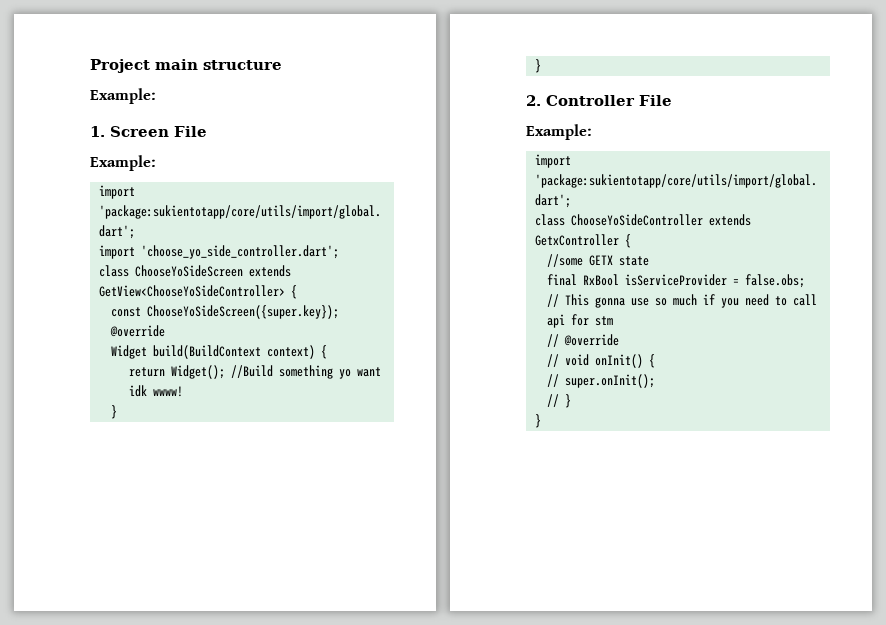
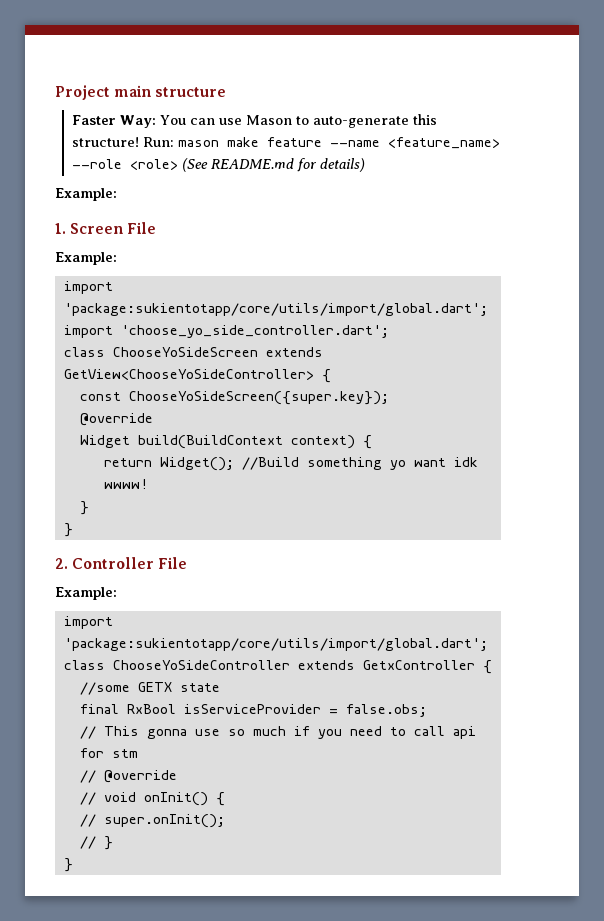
+ Faster Way: You can use Mason to auto-generate this structure! Run: mason make feature --name <feature_name> --role <role> (See README.md for details)

